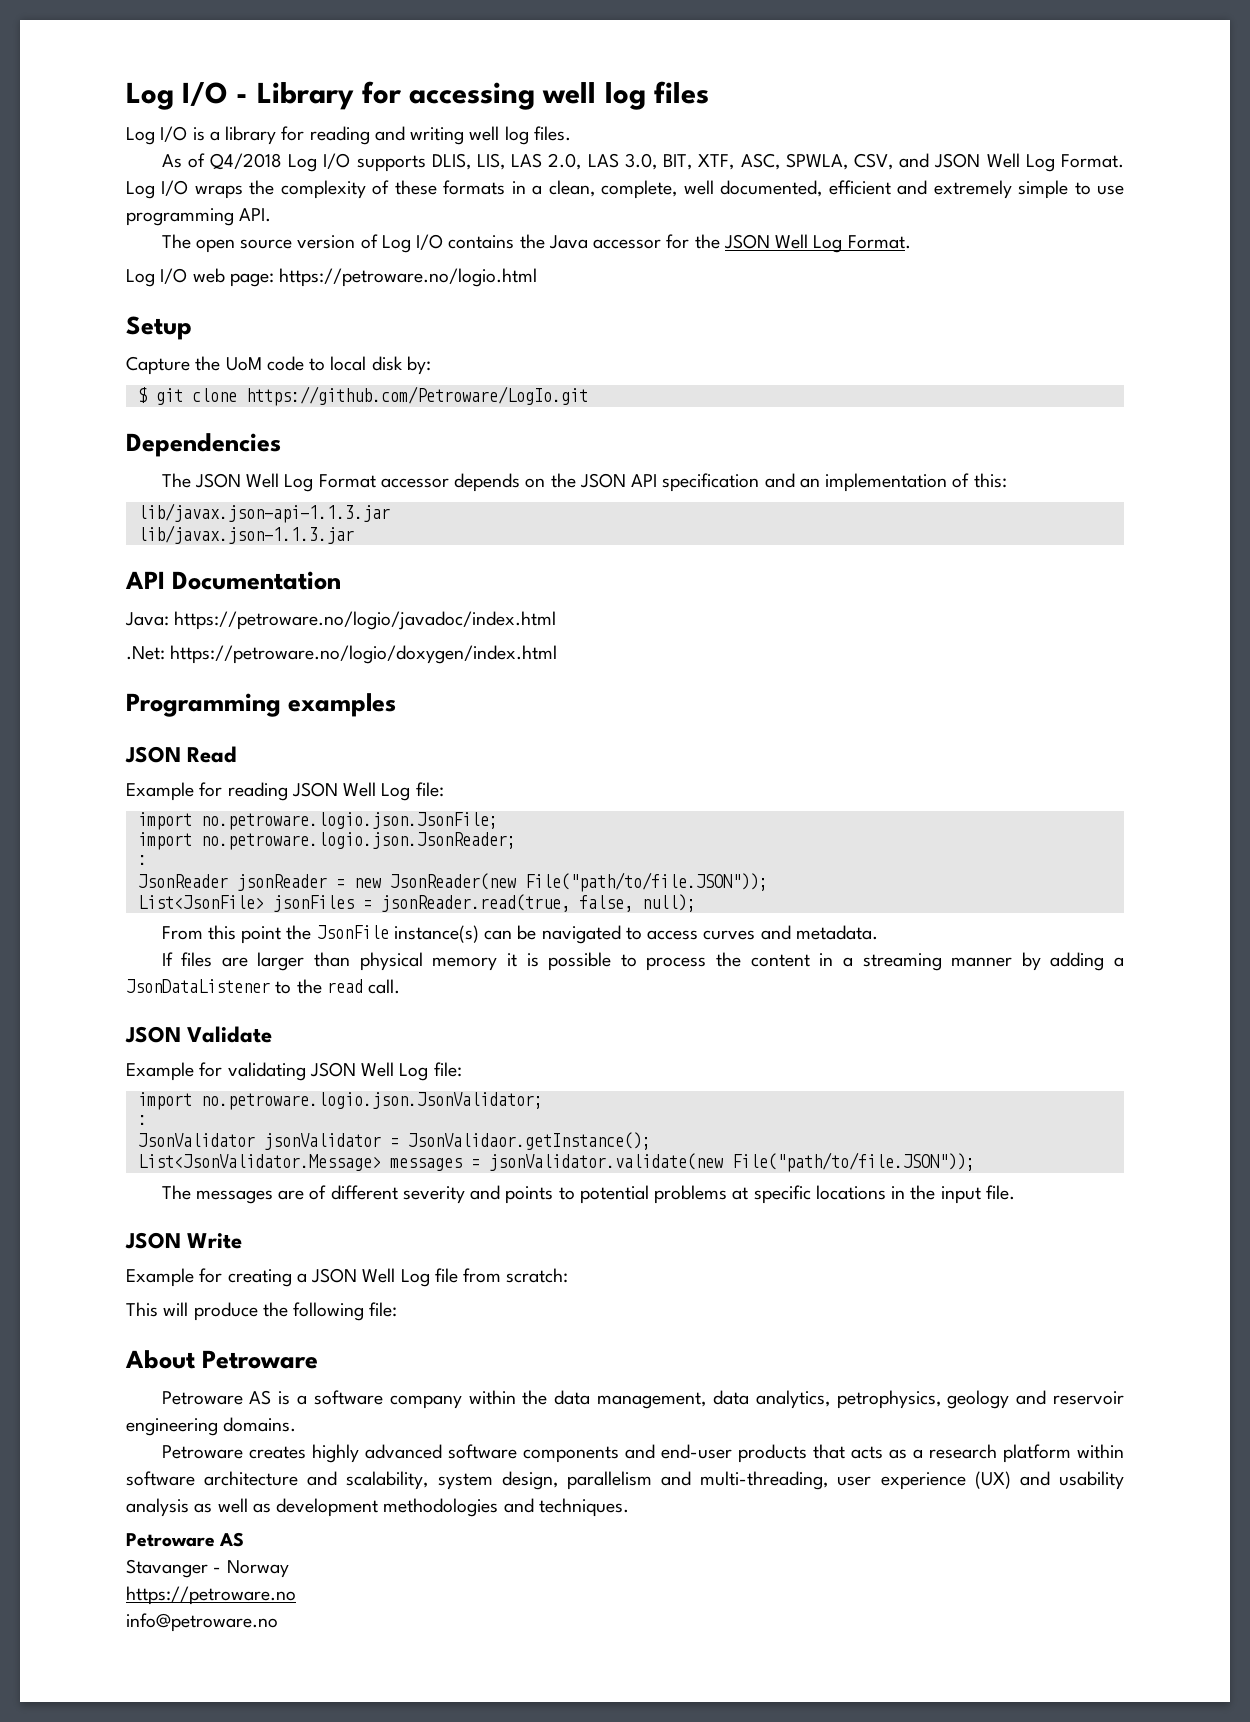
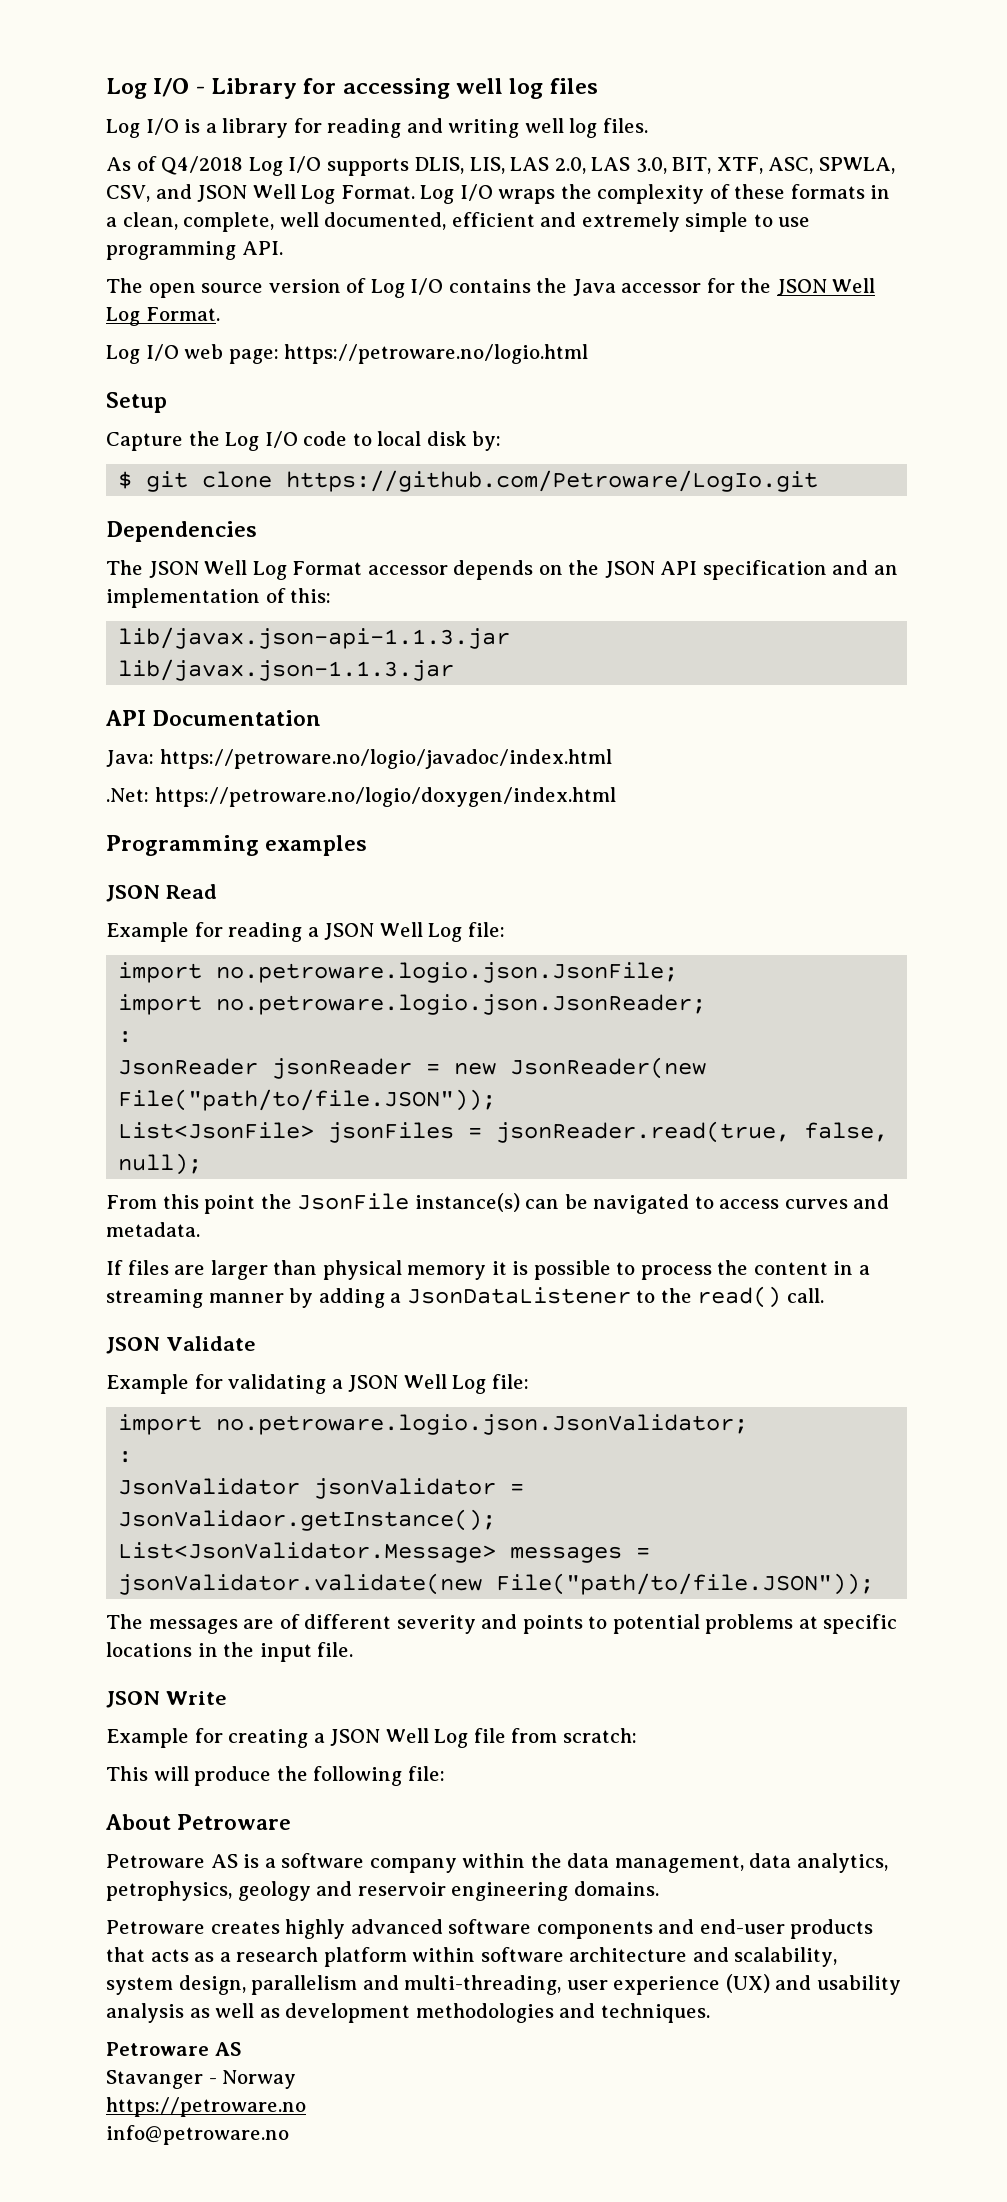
- Capture the UoM code to local disk by:
+ Capture the Log I/O code to local disk by:
- Example for reading JSON Well Log file:
+ Example for reading a JSON Well Log file:
- If files are larger than physical memory it is possible to process the content in a streaming manner by adding a JsonDataListener to the read call.
+ If files are larger than physical memory it is possible to process the content in a streaming manner by adding a JsonDataListener to the read() call.
- Example for validating JSON Well Log file:
+ Example for validating a JSON Well Log file:

